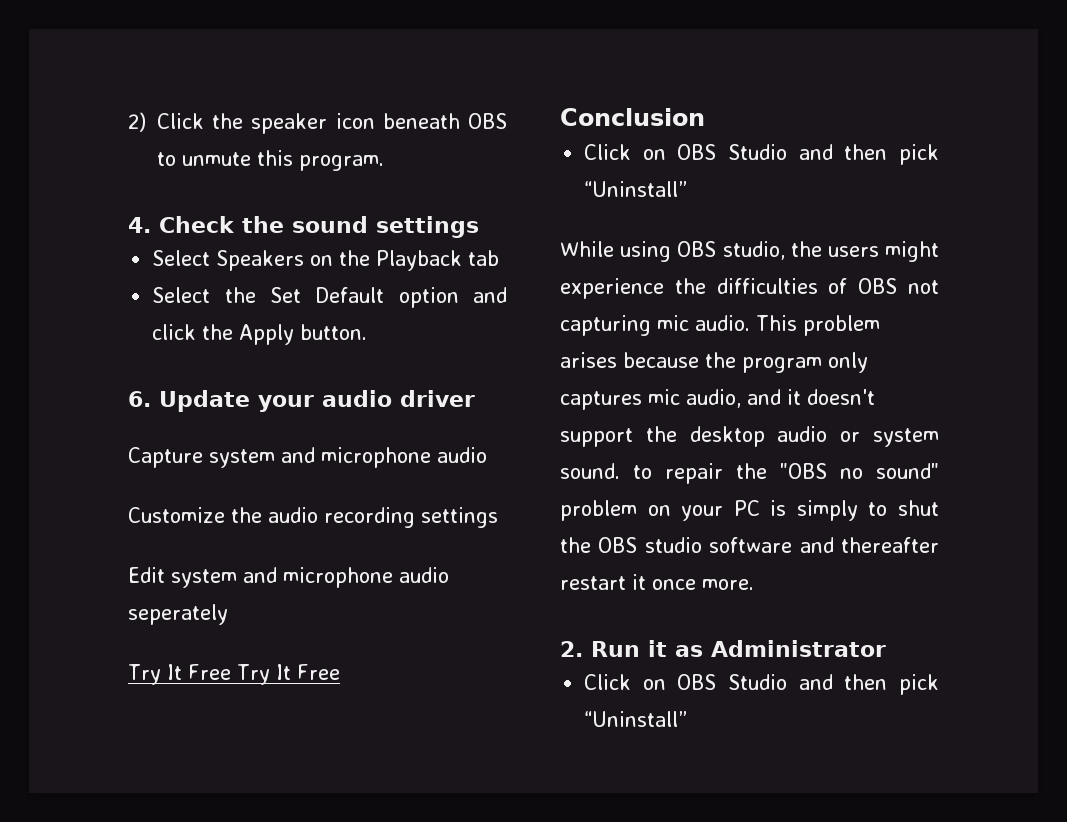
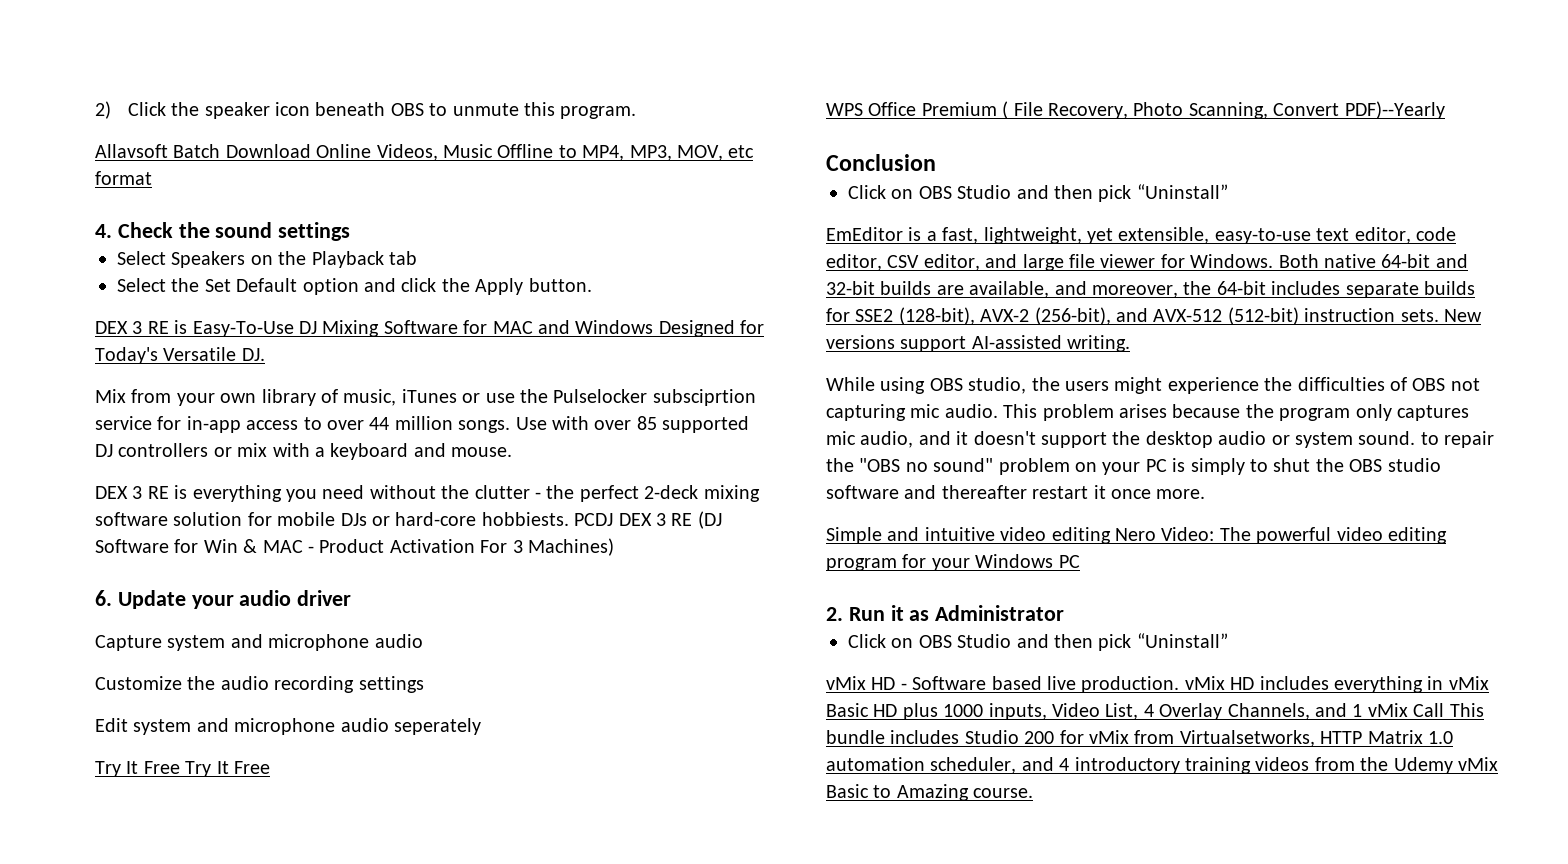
+ Allavsoft Batch Download Online Videos, Music Offline to MP4, MP3, MOV, etc format
+ DEX 3 RE is Easy-To-Use DJ Mixing Software for MAC and Windows Designed for Today's Versatile DJ.
+ Mix from your own library of music, iTunes or use the Pulselocker subsciprtion service for in-app access to over 44 million songs. Use with over 85 supported DJ controllers or mix with a keyboard and mouse.
+ DEX 3 RE is everything you need without the clutter - the perfect 2-deck mixing software solution for mobile DJs or hard-core hobbiests. PCDJ DEX 3 RE (DJ Software for Win & MAC - Product Activation For 3 Machines)
+ WPS Office Premium ( File Recovery, Photo Scanning, Convert PDF)--Yearly
+ EmEditor is a fast, lightweight, yet extensible, easy-to-use text editor, code editor, CSV editor, and large file viewer for Windows. Both native 64-bit and 32-bit builds are available, and moreover, the 64-bit includes separate builds for SSE2 (128-bit), AVX-2 (256-bit), and AVX-512 (512-bit) instruction sets. New versions support AI-assisted writing.
+ Simple and intuitive video editing Nero Video: The powerful video editing program for your Windows PC
+ vMix HD - Software based live production. vMix HD includes everything in vMix Basic HD plus 1000 inputs, Video List, 4 Overlay Channels, and 1 vMix Call This bundle includes Studio 200 for vMix from Virtualsetworks, HTTP Matrix 1.0 automation scheduler, and 4 introductory training videos from the Udemy vMix Basic to Amazing course.

